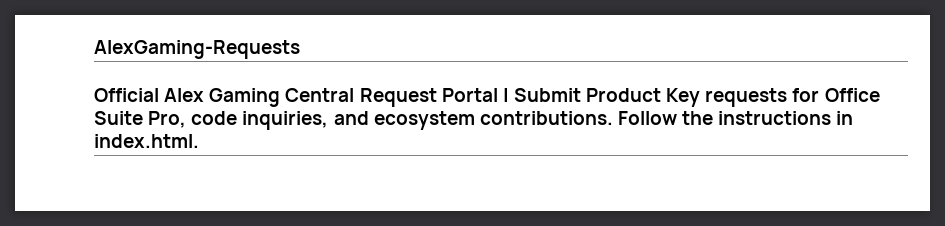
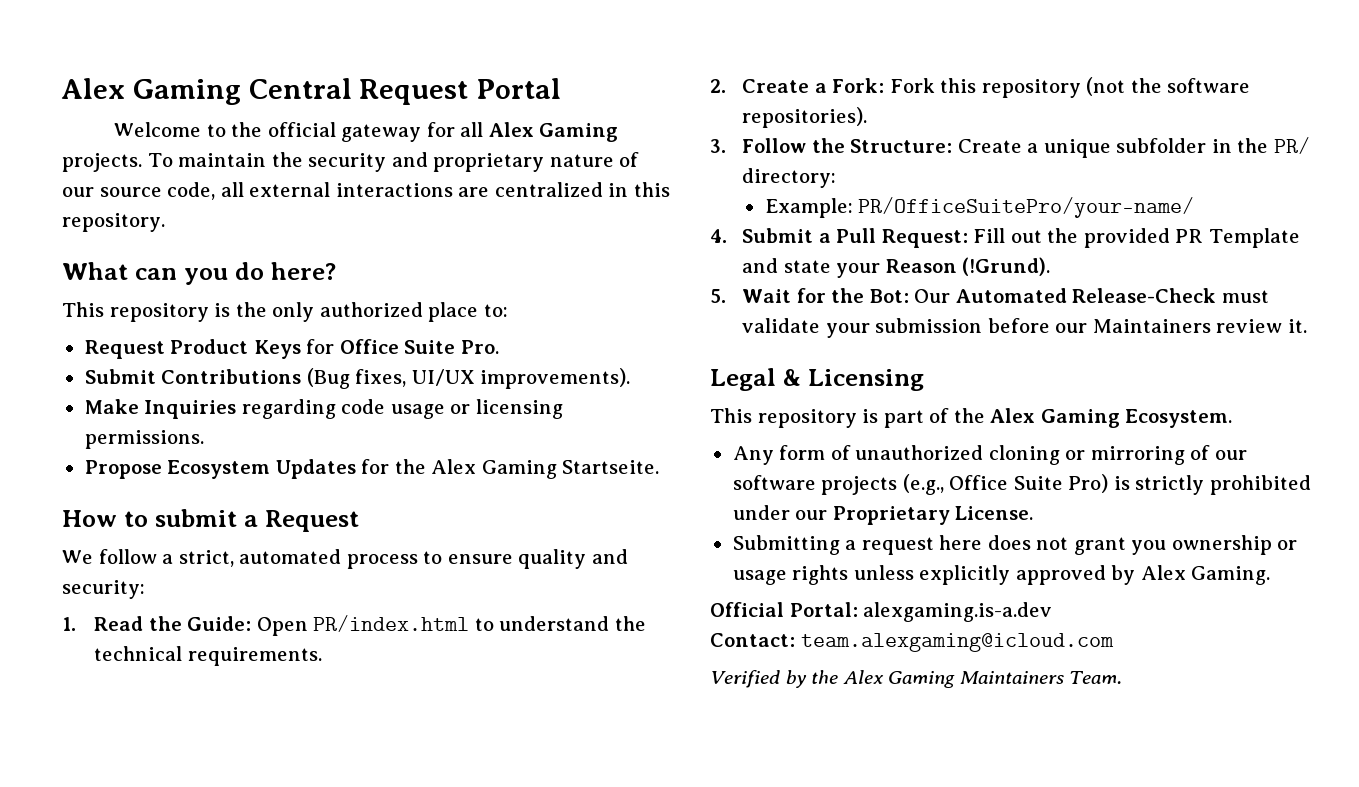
- AlexGaming-Requests
- Official Alex Gaming Central Request Portal | Submit Product Key requests for Office Suite Pro, code inquiries, and ecosystem contributions. Follow the instructions in index.html.
+ Alex Gaming Central Request Portal
+ Welcome to the official gateway for all Alex Gaming projects. To maintain the security and proprietary nature of our source code, all external interactions are centralized in this repository.
+ What can you do here?
+ This repository is the only authorized place to:
+ Request Product Keys for Office Suite Pro.
+ Submit Contributions (Bug fixes, UI/UX improvements).
+ Make Inquiries regarding code usage or licensing permissions.
+ Propose Ecosystem Updates for the Alex Gaming Startseite.
+ How to submit a Request
+ We follow a strict, automated process to ensure quality and security:
+ 1. Read the Guide: Open PR/index.html to understand the technical requirements.
+ 2. Create a Fork: Fork this repository (not the software repositories).
+ 3. Follow the Structure: Create a unique subfolder in the PR/ directory:
+ Example: PR/OfficeSuitePro/your-name/
+ 4. Submit a Pull Request: Fill out the provided PR Template and state your Reason (!Grund).
+ 5. Wait for the Bot: Our Automated Release-Check must validate your submission before our Maintainers review it.
+ Legal & Licensing
+ This repository is part of the Alex Gaming Ecosystem.
+ Any form of unauthorized cloning or mirroring of our software projects (e.g., Office Suite Pro) is strictly prohibited under our Proprietary License.
+ Submitting a request here does not grant you ownership or usage rights unless explicitly approved by Alex Gaming.
+ Official Portal: alexgaming.is-a.dev
+ Contact: team.alexgaming@icloud.com
+ Verified by the Alex Gaming Maintainers Team.

